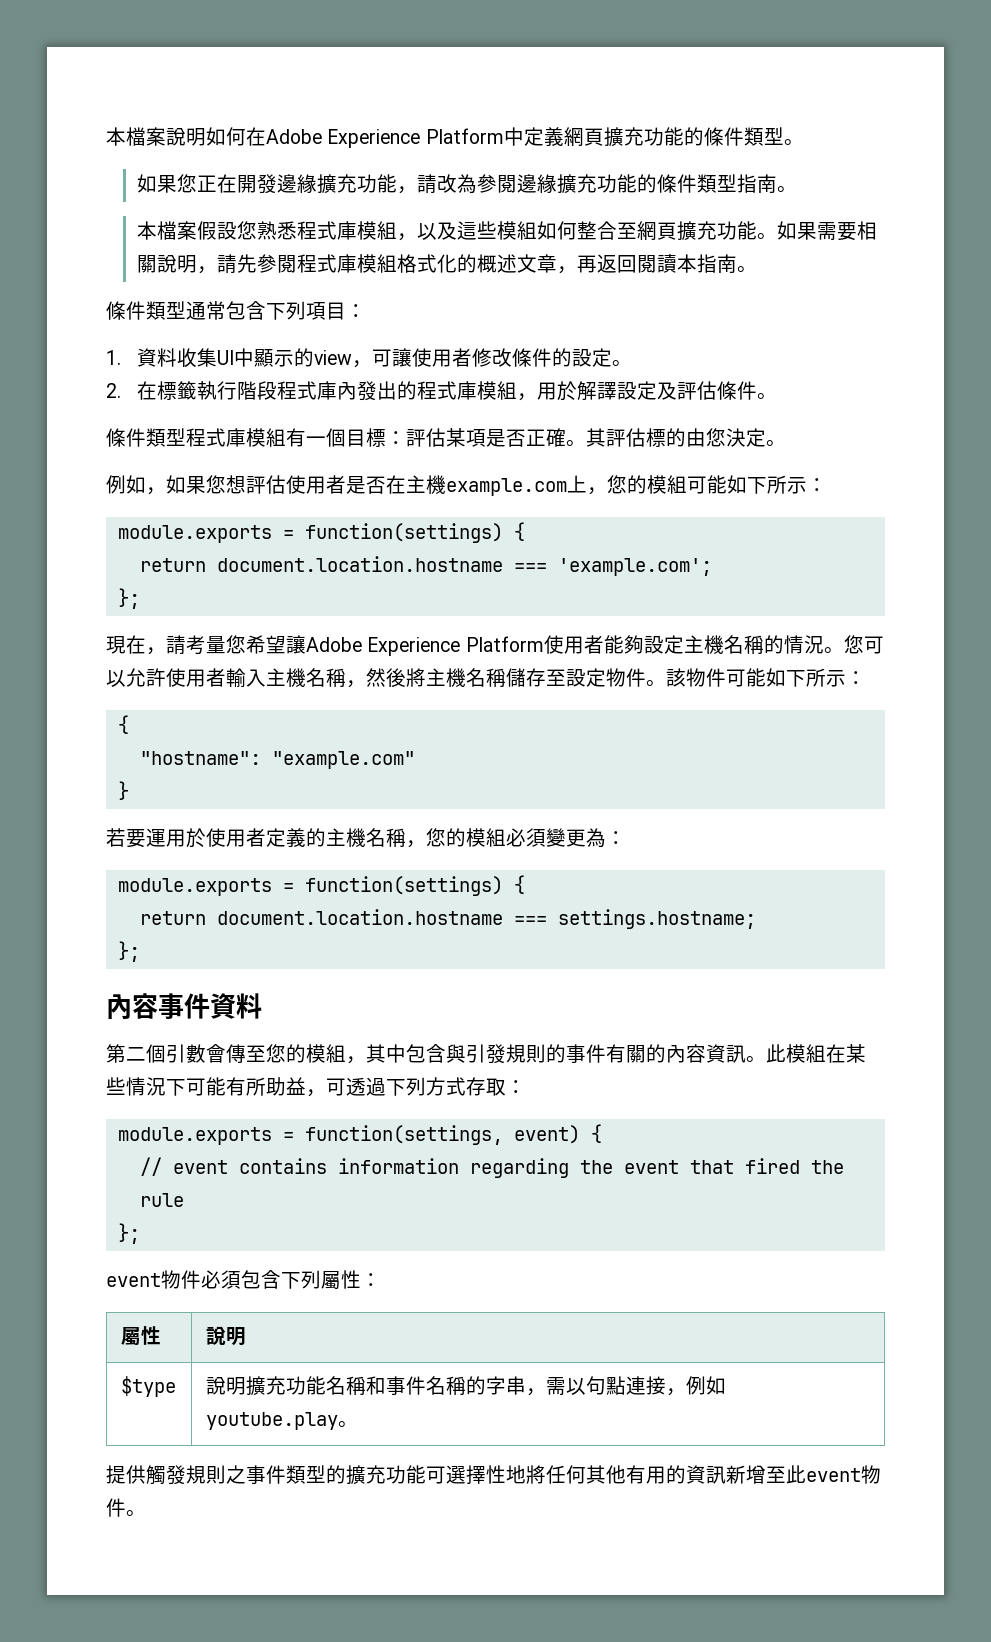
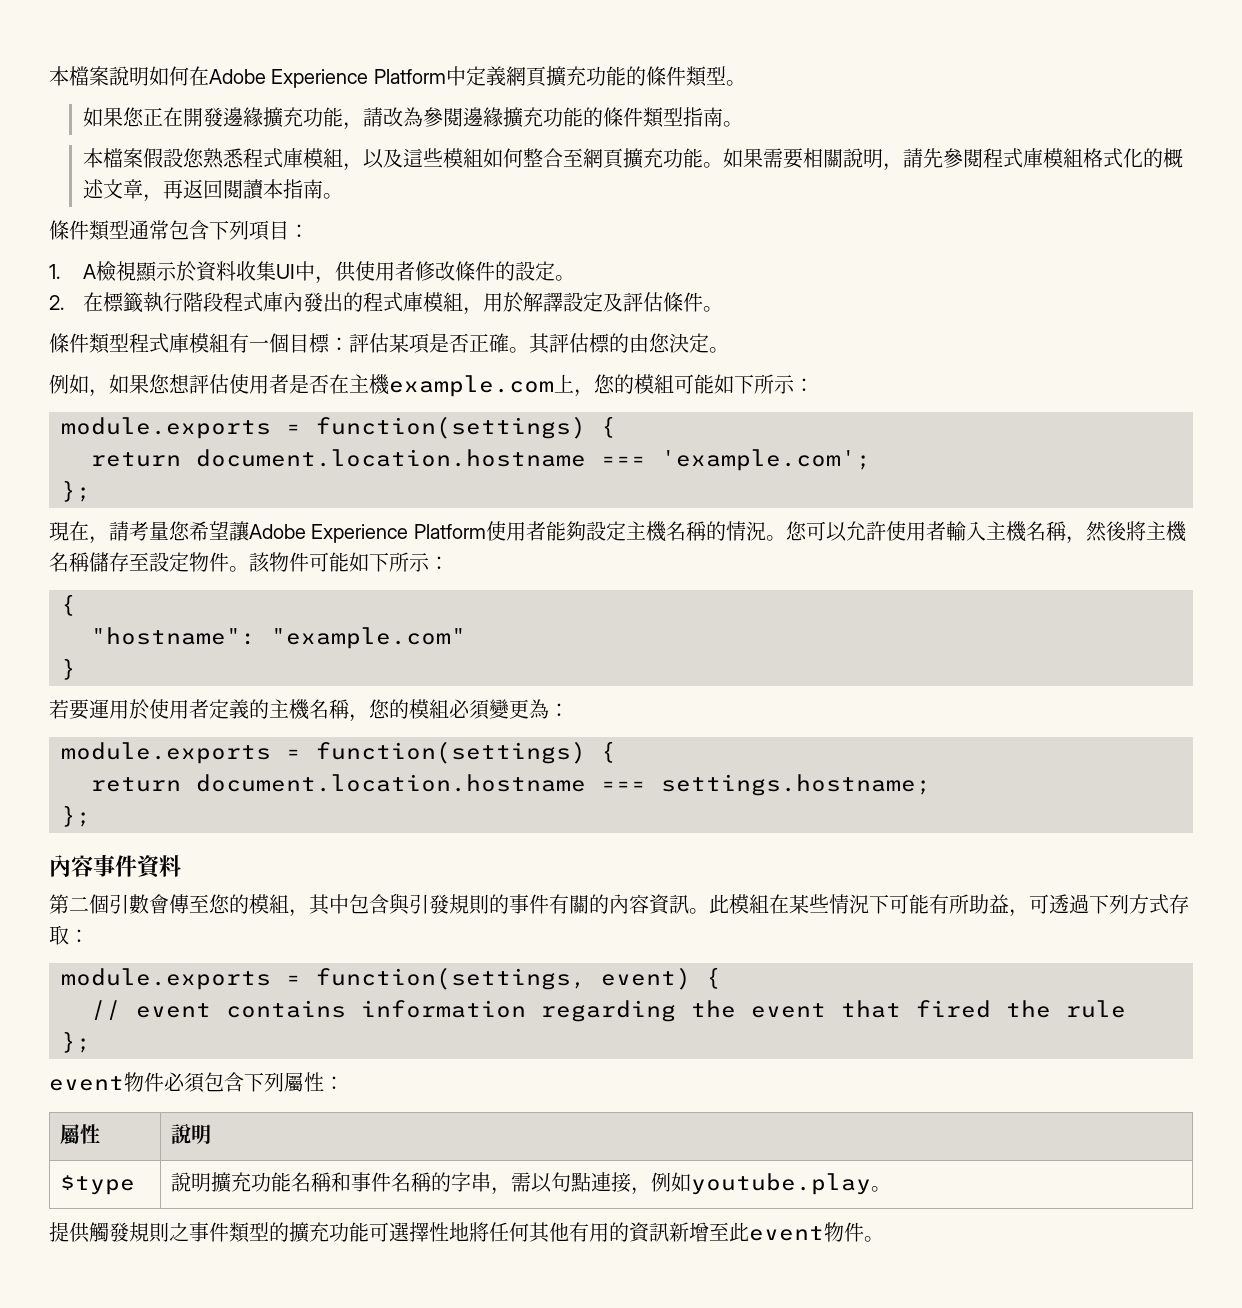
- 1.資料收集UI中顯示的view，可讓使用者修改條件的設定。
+ 1. A檢視顯示於資料收集UI中，供使用者修改條件的設定。

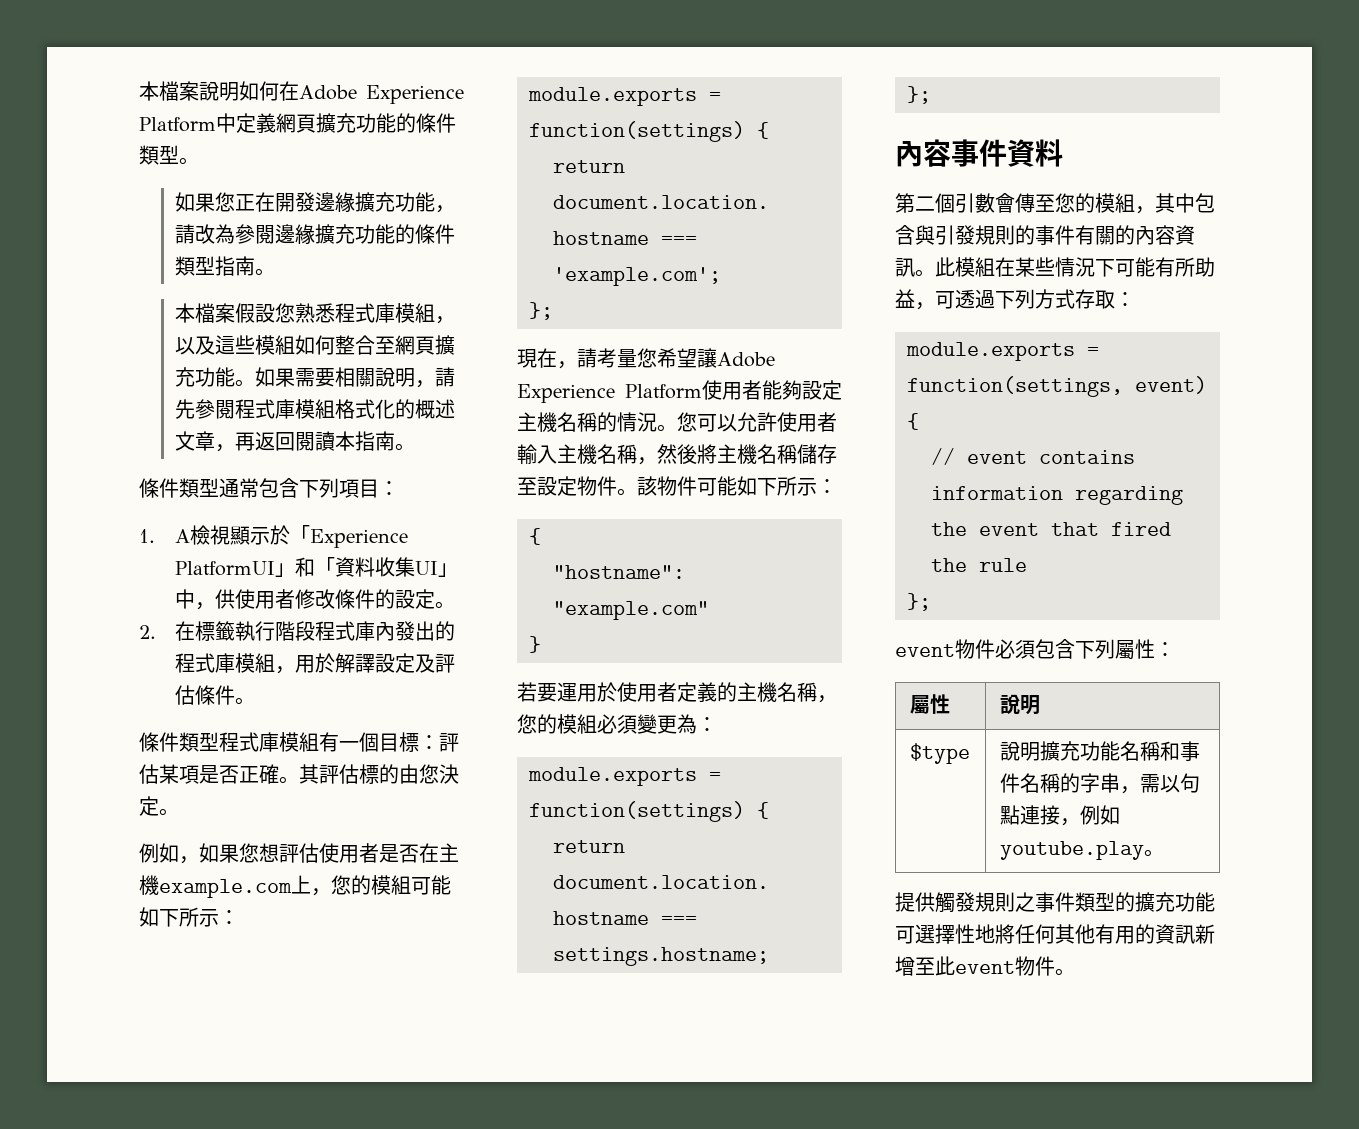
- 1. A檢視顯示於資料收集UI中，供使用者修改條件的設定。
+ 1. A檢視顯示於「Experience PlatformUI」和「資料收集UI」中，供使用者修改條件的設定。

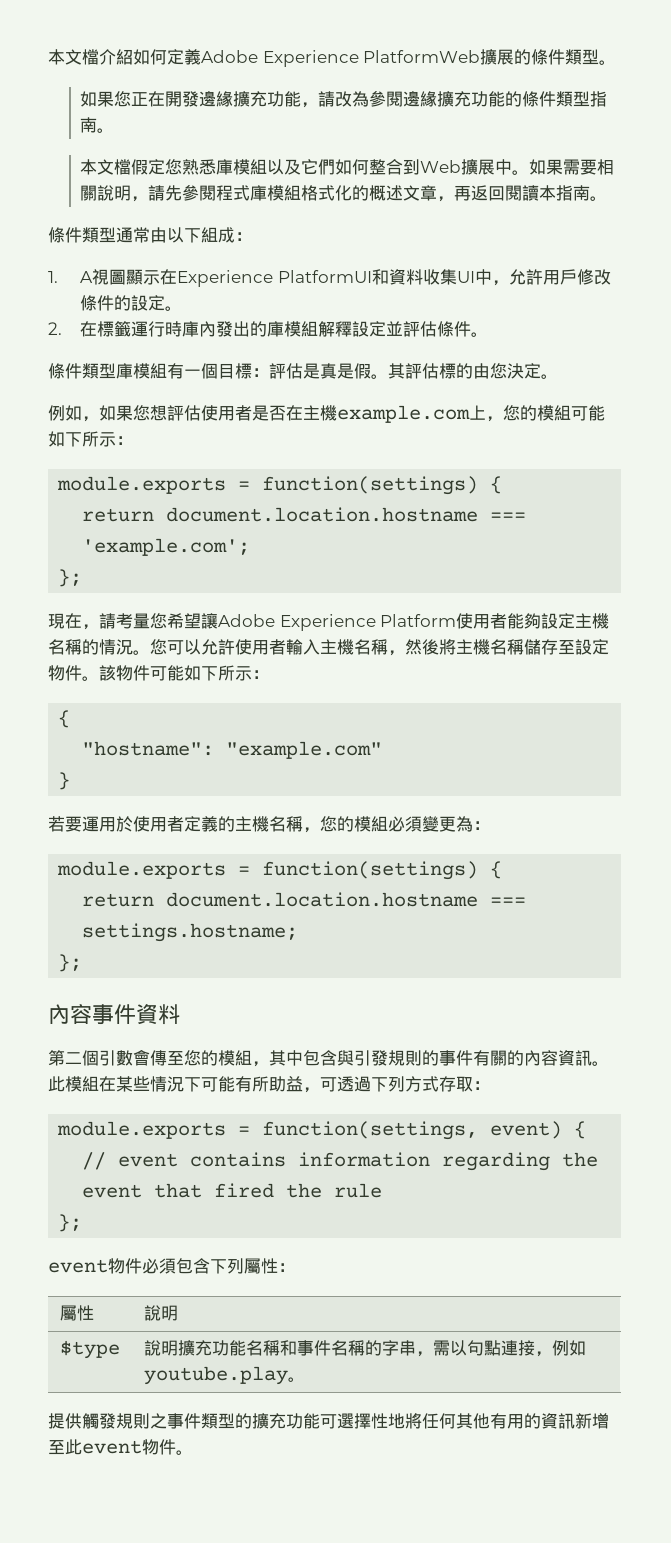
- 本檔案說明如何在Adobe Experience Platform中定義網頁擴充功能的條件類型。
+ 本文檔介紹如何定義Adobe Experience PlatformWeb擴展的條件類型。
- 本檔案假設您熟悉程式庫模組，以及這些模組如何整合至網頁擴充功能。
+ 本文檔假定您熟悉庫模組以及它們如何整合到Web擴展中。
- 條件類型通常包含下列項目：
+ 條件類型通常由以下組成：
- 1. A檢視顯示於「Experience PlatformUI」和「資料收集UI」中，供使用者修改條件的設定。
+ 1. A視圖顯示在Experience PlatformUI和資料收集UI中，允許用戶修改條件的設定。
- 2.在標籤執行階段程式庫內發出的程式庫模組，用於解譯設定及評估條件。
+ 2.在標籤運行時庫內發出的庫模組解釋設定並評估條件。
- 條件類型程式庫模組有一個目標：評估某項是否正確。
+ 條件類型庫模組有一個目標：評估是真是假。

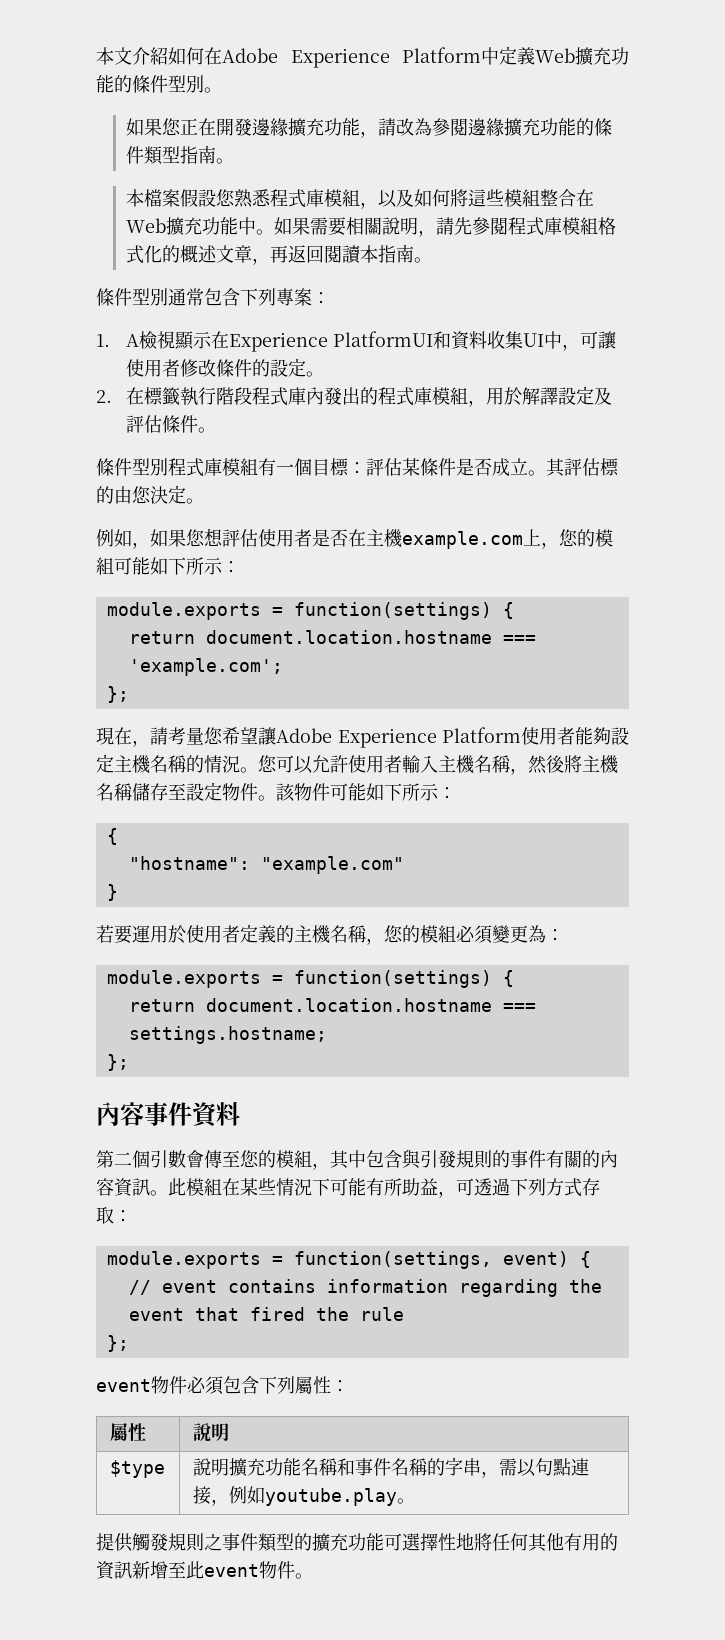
- 本文檔介紹如何定義Adobe Experience PlatformWeb擴展的條件類型。
+ 本文介紹如何在Adobe Experience Platform中定義Web擴充功能的條件型別。
- 本文檔假定您熟悉庫模組以及它們如何整合到Web擴展中。
+ 本檔案假設您熟悉程式庫模組，以及如何將這些模組整合在Web擴充功能中。
- 條件類型通常由以下組成：
+ 條件型別通常包含下列專案：
- 1. A視圖顯示在Experience PlatformUI和資料收集UI中，允許用戶修改條件的設定。
+ 1. A檢視顯示在Experience PlatformUI和資料收集UI中，可讓使用者修改條件的設定。
- 2.在標籤運行時庫內發出的庫模組解釋設定並評估條件。
+ 2.在標籤執行階段程式庫內發出的程式庫模組，用於解譯設定及評估條件。
- 條件類型庫模組有一個目標：評估是真是假。
+ 條件型別程式庫模組有一個目標：評估某條件是否成立。

